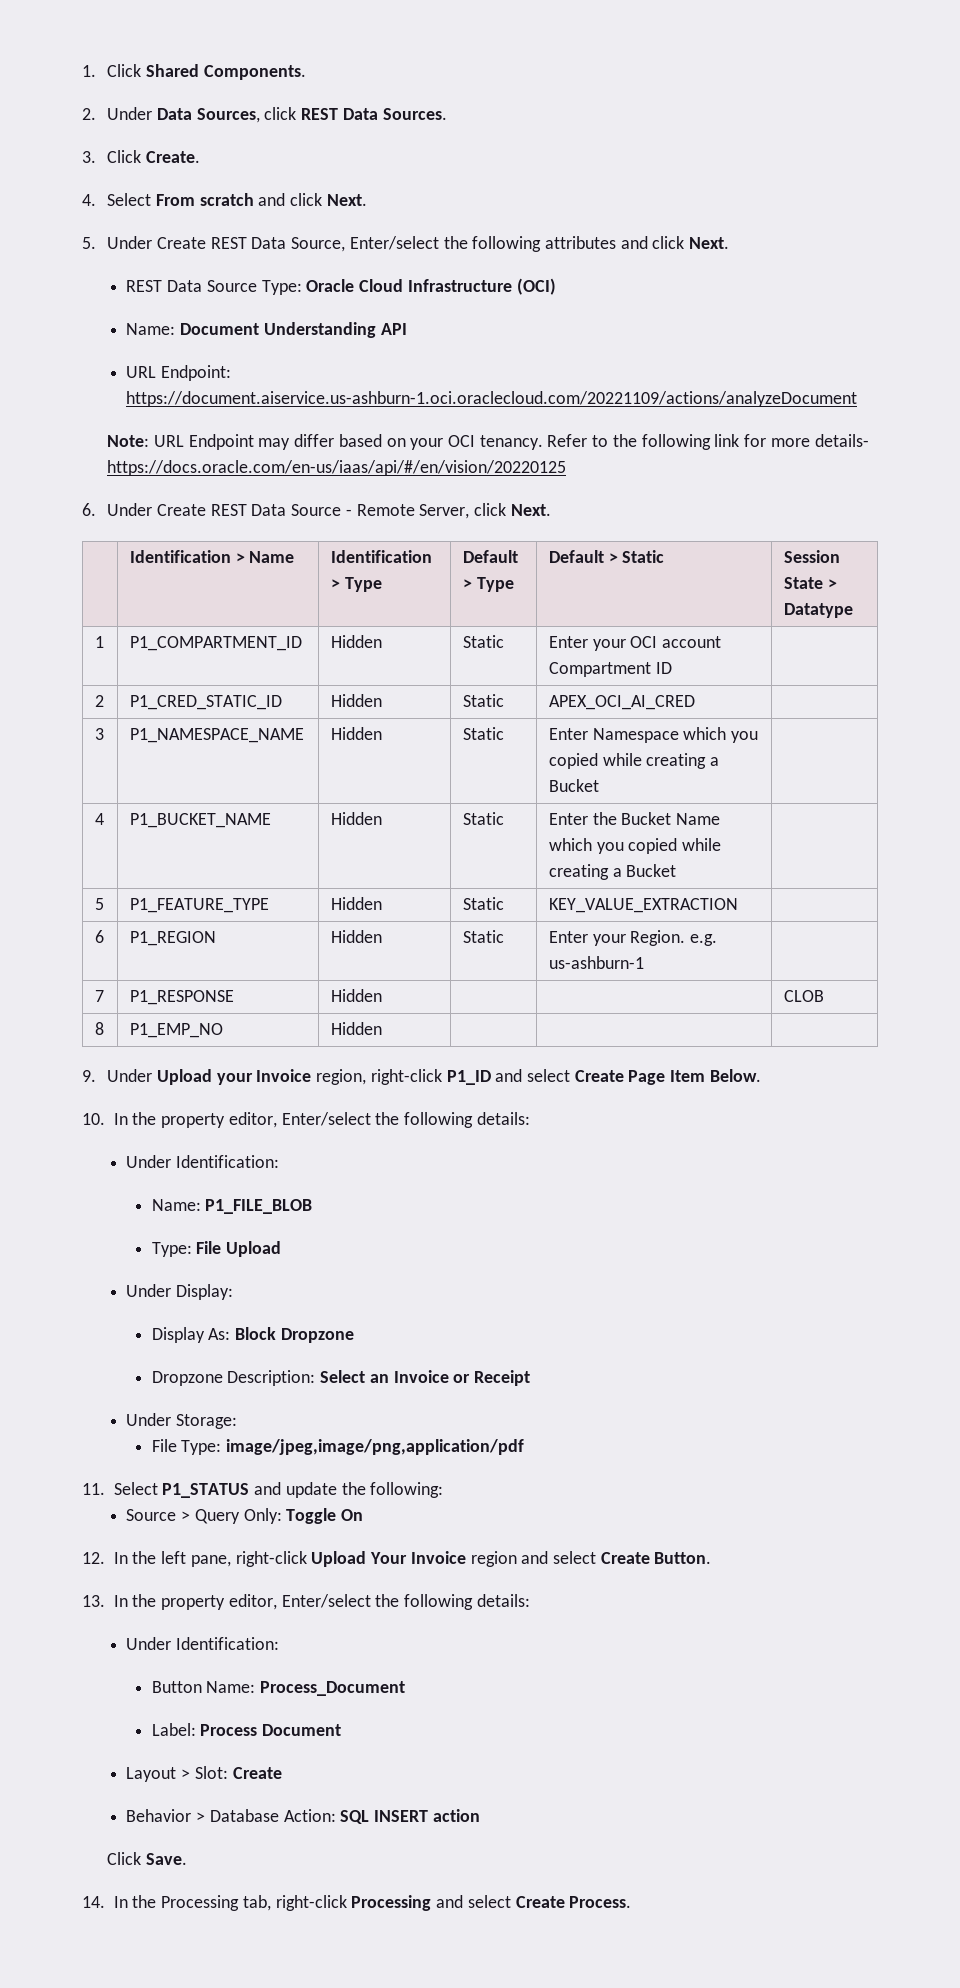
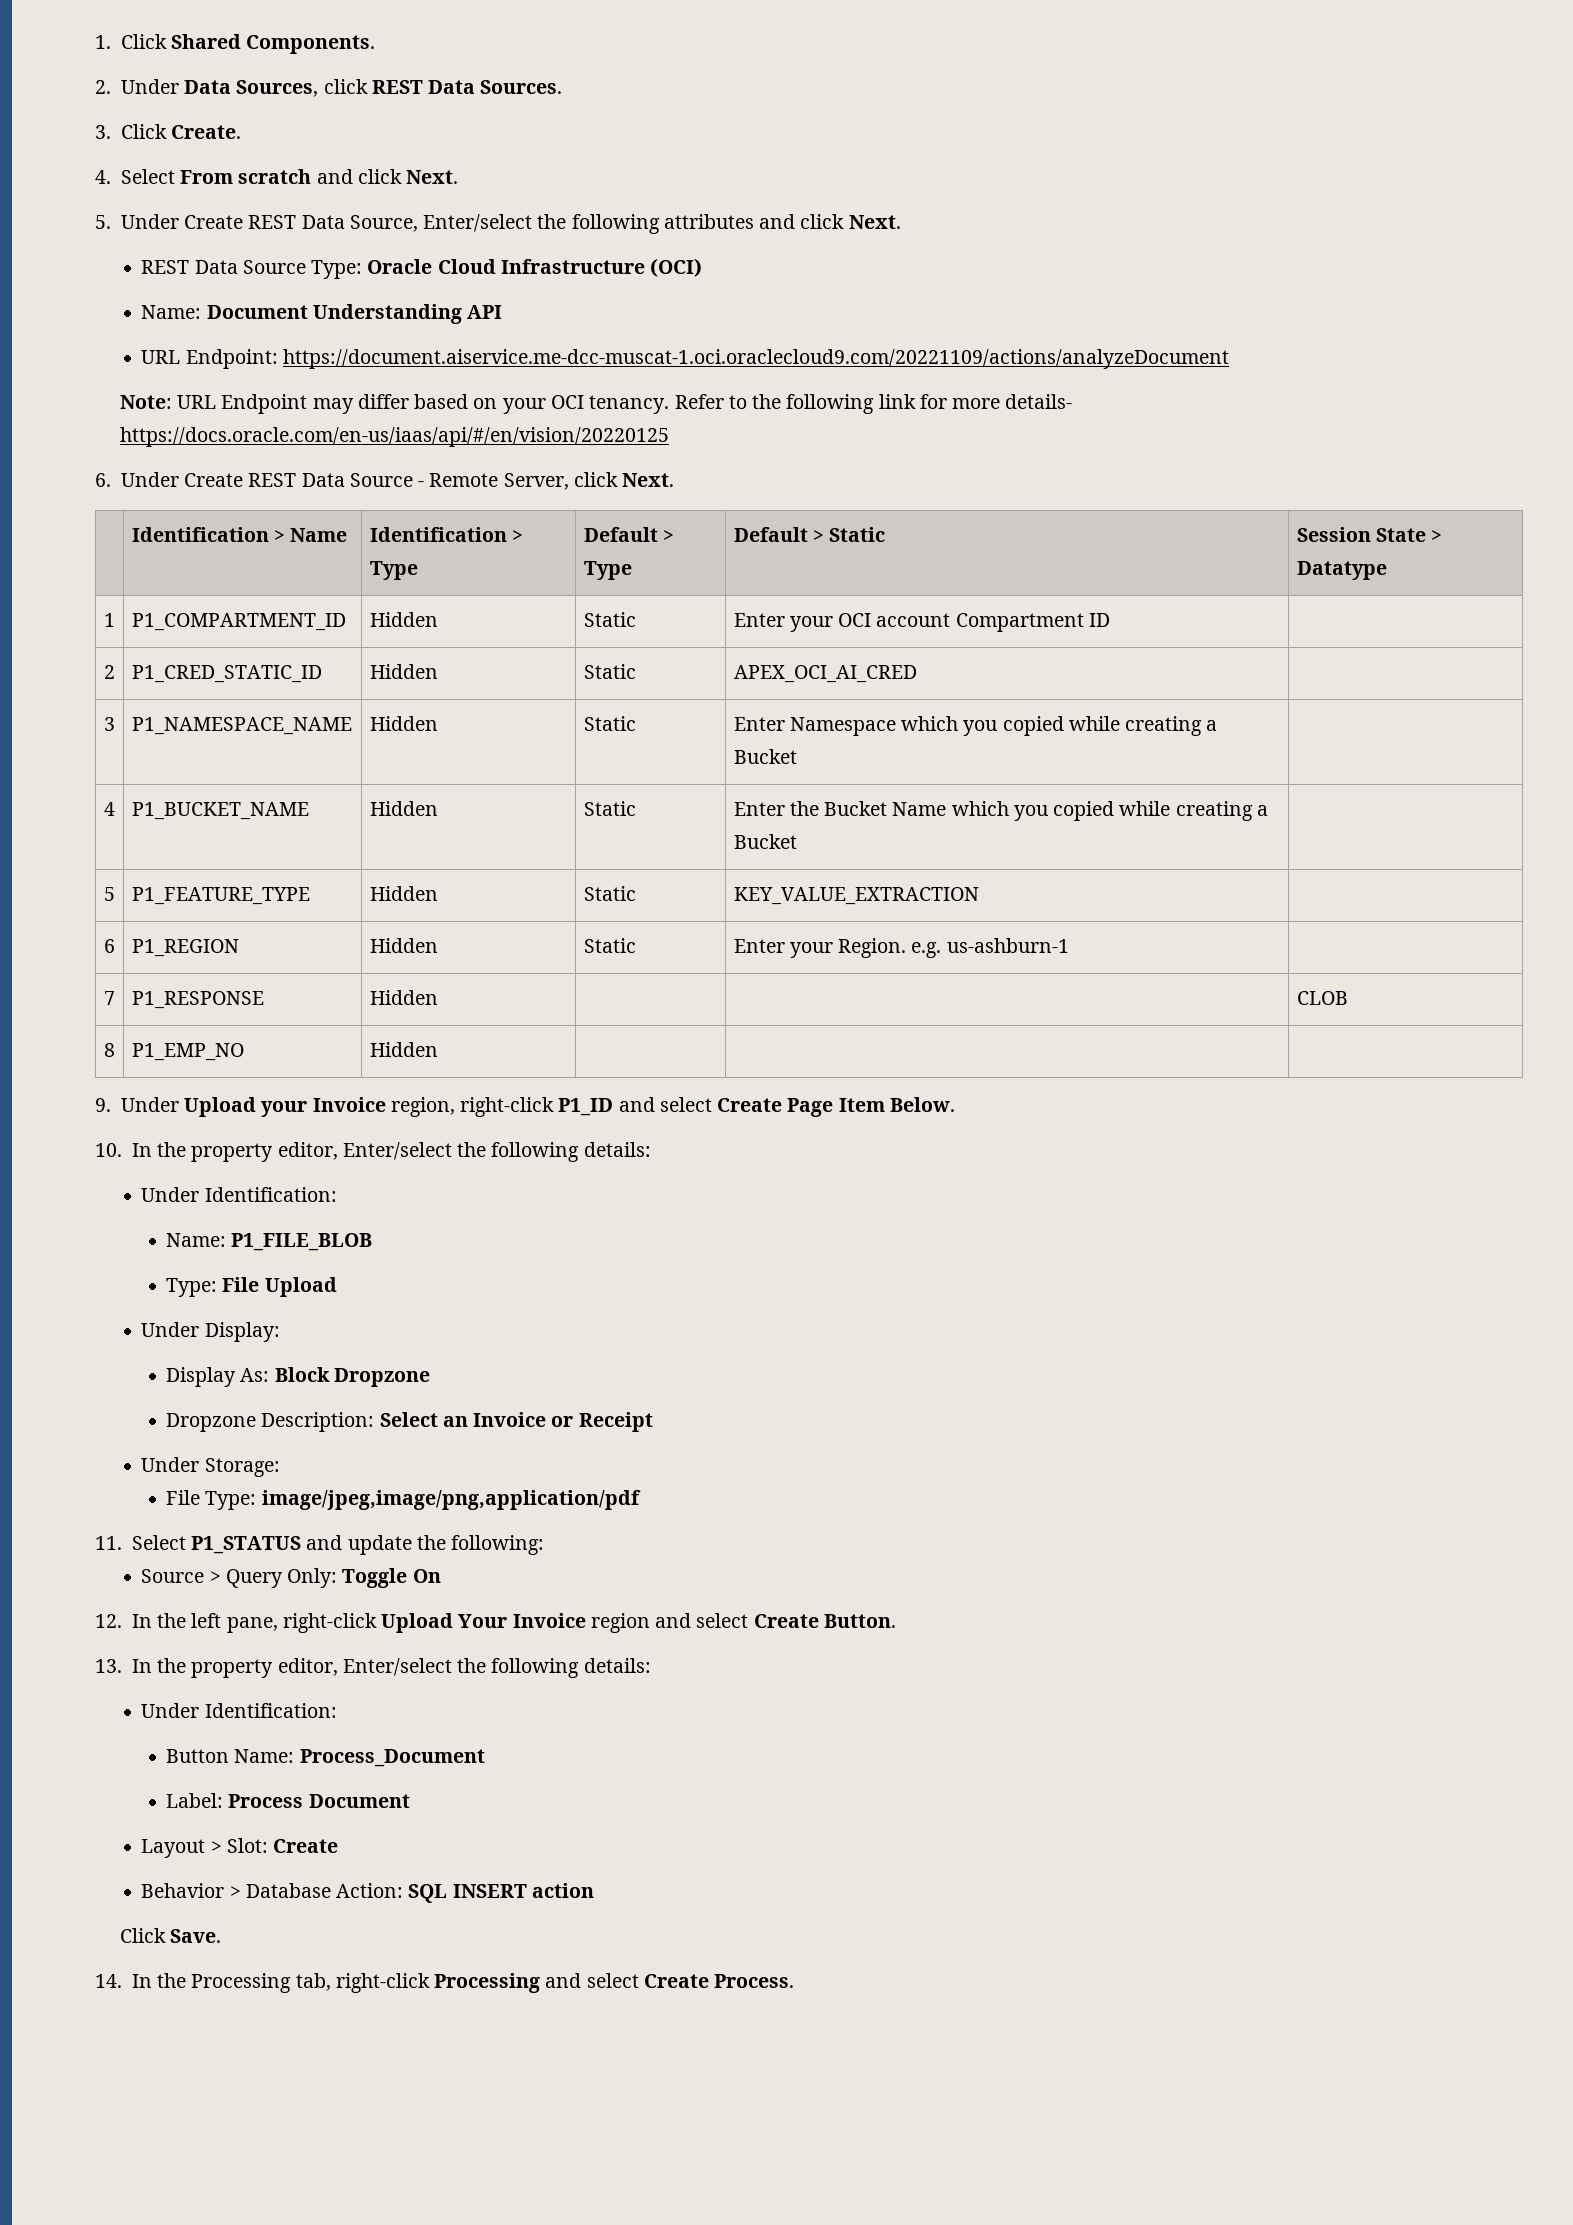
- URL Endpoint: https://document.aiservice.us-ashburn-1.oci.oraclecloud.com/20221109/actions/analyzeDocument
+ URL Endpoint: https://document.aiservice.me-dcc-muscat-1.oci.oraclecloud9.com/20221109/actions/analyzeDocument

